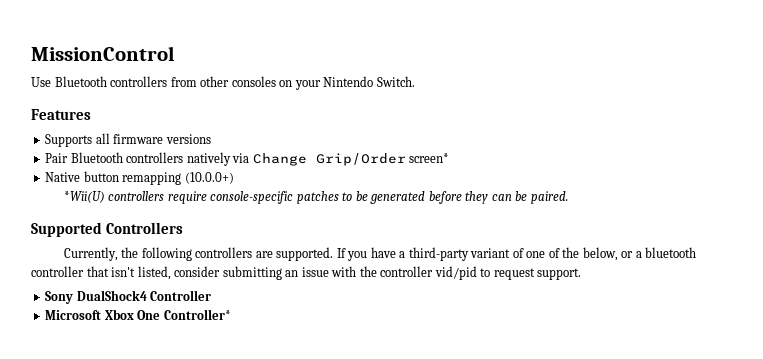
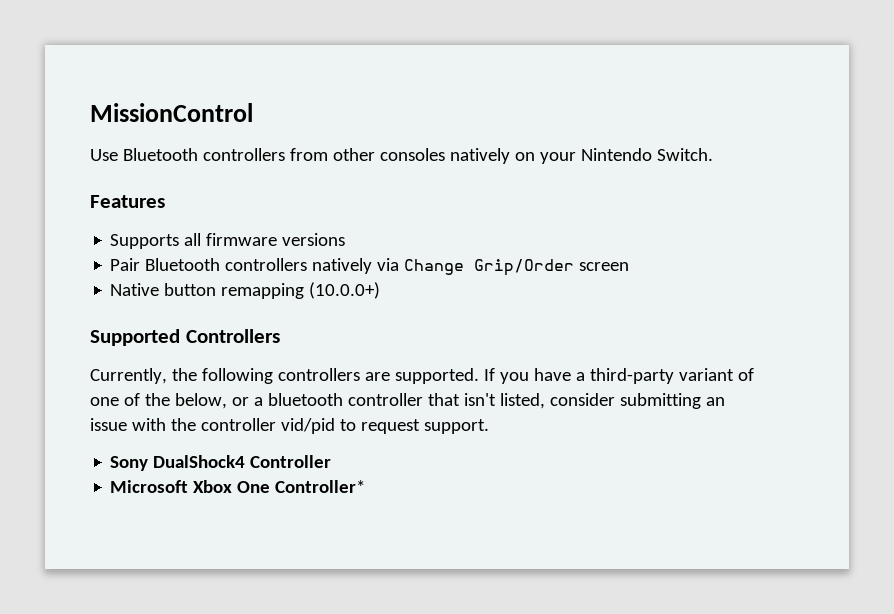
- Use Bluetooth controllers from other consoles on your Nintendo Switch.
+ Use Bluetooth controllers from other consoles natively on your Nintendo Switch.
- Pair Bluetooth controllers natively via Change Grip/Order screen*
+ Pair Bluetooth controllers natively via Change Grip/Order screen
- *Wii(U) controllers require console-specific patches to be generated before they can be paired.

